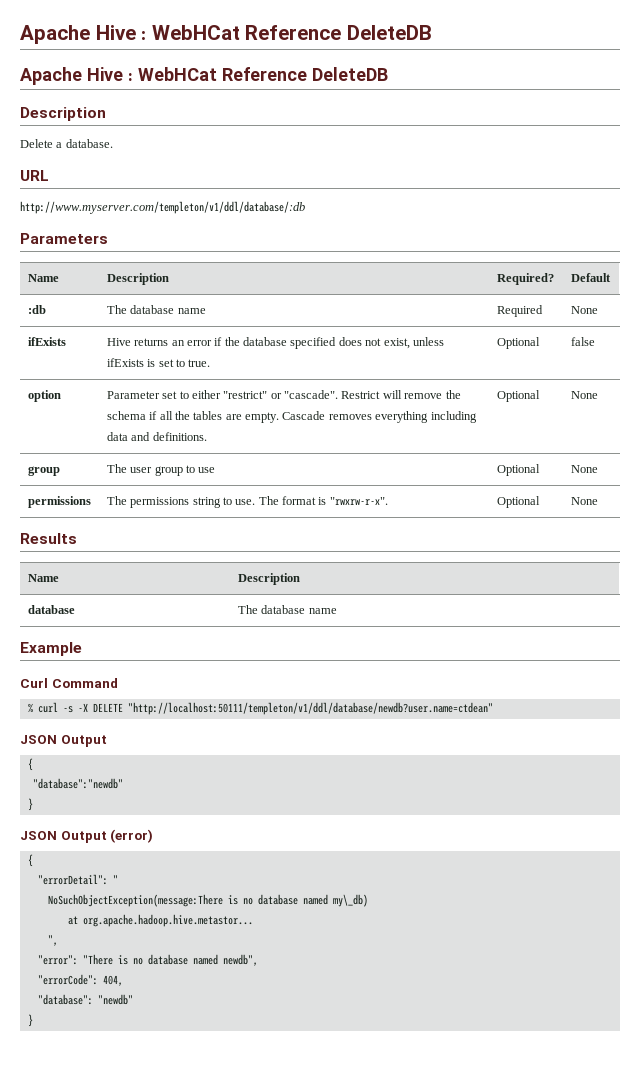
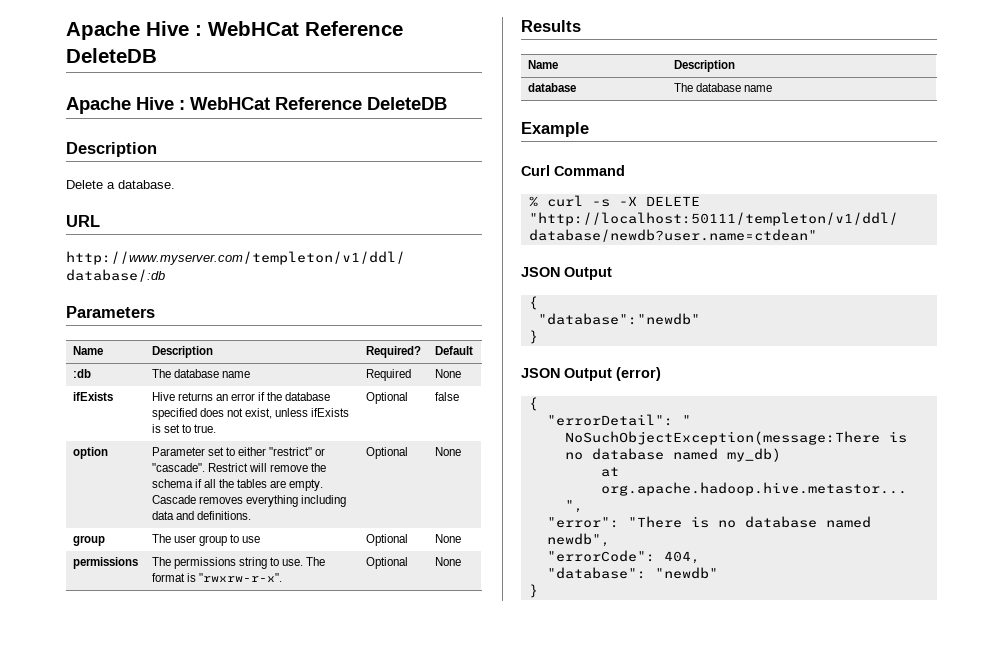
- NoSuchObjectException(message:There is no database named my\_db)
+ NoSuchObjectException(message:There is no database named my_db)

